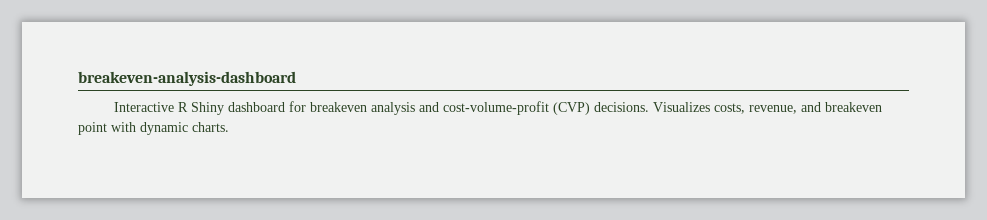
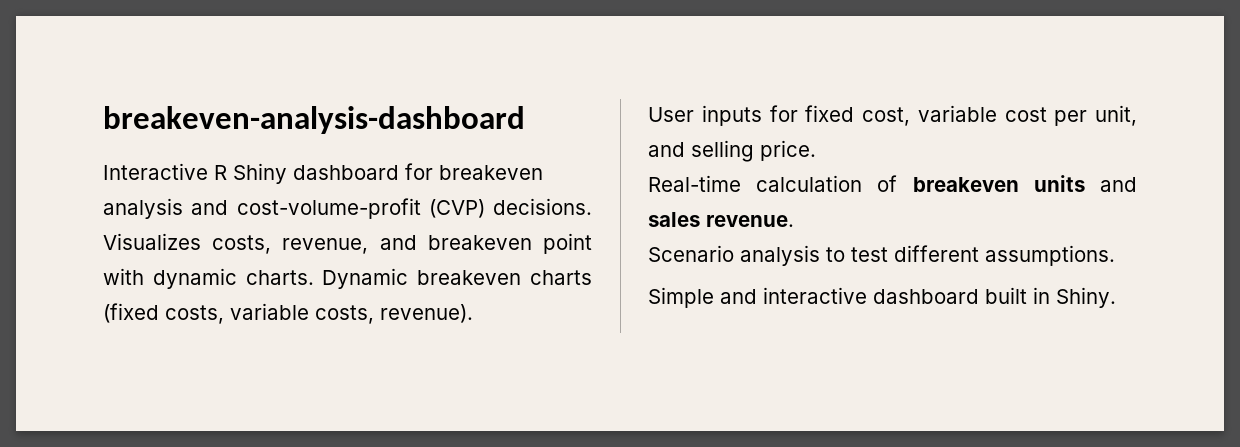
+ Dynamic breakeven charts (fixed costs, variable costs, revenue).
+ User inputs for fixed cost, variable cost per unit, and selling price.
+ Real-time calculation of breakeven units and sales revenue.
+ Scenario analysis to test different assumptions.
+ Simple and interactive dashboard built in Shiny.

